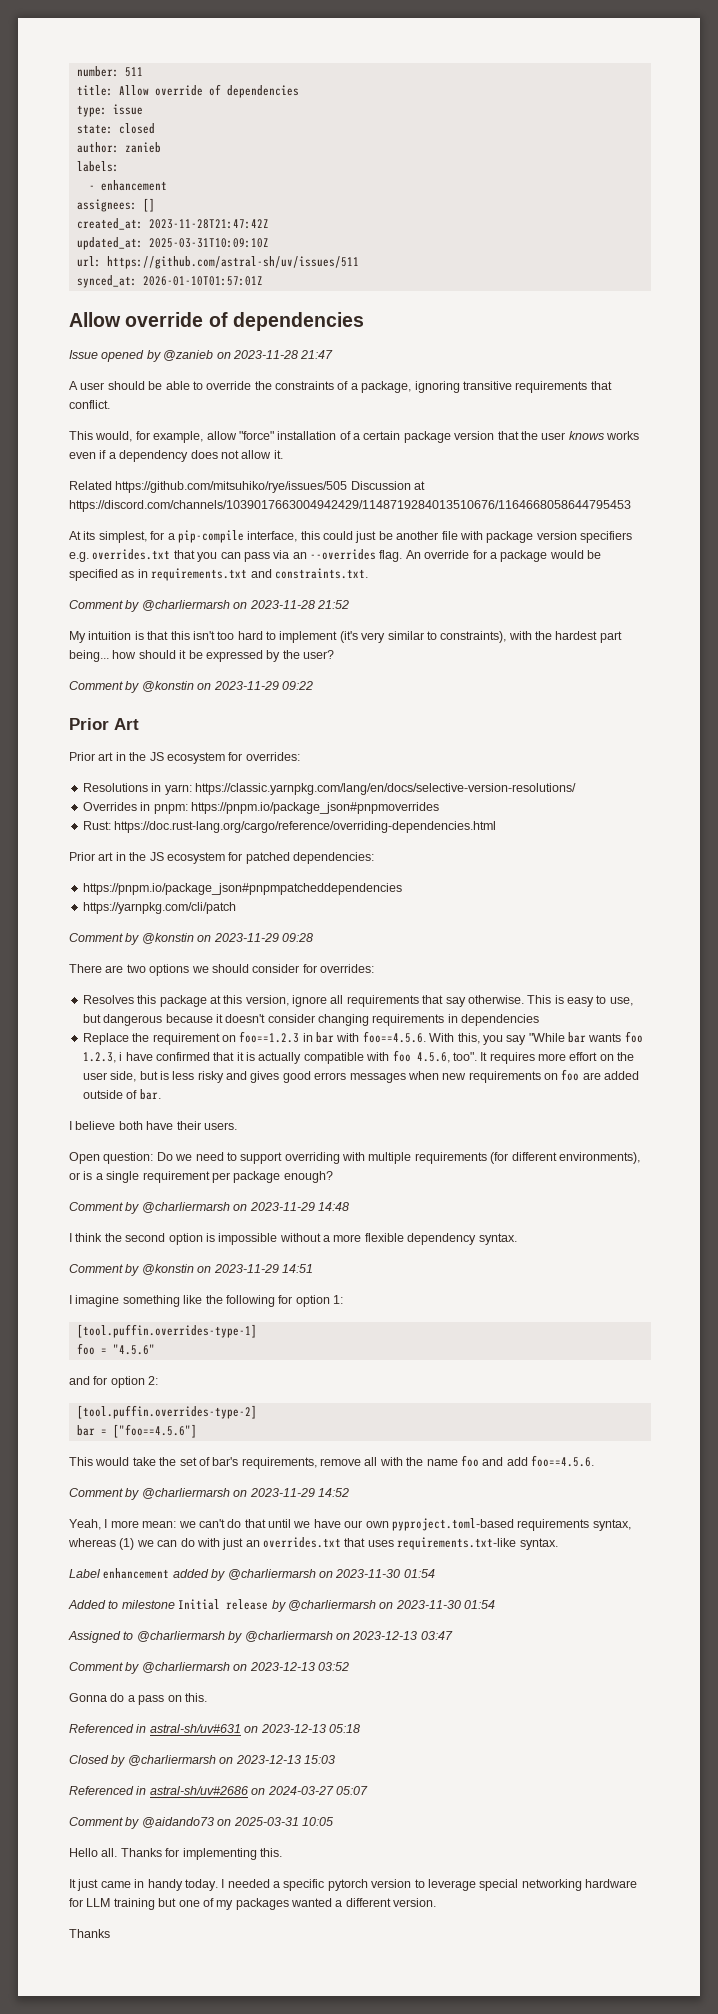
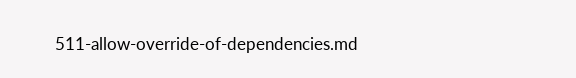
- number: 511
- title: Allow override of dependencies
- type: issue
- state: closed
- author: zanieb
- labels:
- - enhancement
- assignees: []
- created_at: 2023-11-28T21:47:42Z
- updated_at: 2025-03-31T10:09:10Z
- url: https://github.com/astral-sh/uv/issues/511
- synced_at: 2026-01-10T01:57:01Z
- Allow override of dependencies
- Issue opened by @zanieb on 2023-11-28 21:47
- A user should be able to override the constraints of a package, ignoring transitive requirements that conflict.
- This would, for example, allow "force" installation of a certain package version that the user knows works even if a dependency does not allow it.
- Related https://github.com/mitsuhiko/rye/issues/505 Discussion at https://discord.com/channels/1039017663004942429/1148719284013510676/1164668058644795453
- At its simplest, for a pip-compile interface, this could just be another file with package version specifiers e.g. overrides.txt that you can pass via an --overrides flag. An override for a package would be specified as in requirements.txt and constraints.txt.
- Comment by @charliermarsh on 2023-11-28 21:52
- My intuition is that this isn't too hard to implement (it's very similar to constraints), with the hardest part being... how should it be expressed by the user?
- Comment by @konstin on 2023-11-29 09:22
- Prior Art
- Prior art in the JS ecosystem for overrides:
- Resolutions in yarn: https://classic.yarnpkg.com/lang/en/docs/selective-version-resolutions/
- Overrides in pnpm: https://pnpm.io/package_json#pnpmoverrides
- Rust: https://doc.rust-lang.org/cargo/reference/overriding-dependencies.html
- Prior art in the JS ecosystem for patched dependencies:
- https://pnpm.io/package_json#pnpmpatcheddependencies
- https://yarnpkg.com/cli/patch
- Comment by @konstin on 2023-11-29 09:28
- There are two options we should consider for overrides:
- Resolves this package at this version, ignore all requirements that say otherwise. This is easy to use, but dangerous because it doesn't consider changing requirements in dependencies
- Replace the requirement on foo==1.2.3 in bar with foo==4.5.6. With this, you say "While bar wants foo 1.2.3, i have confirmed that it is actually compatible with foo 4.5.6, too". It requires more effort on the user side, but is less risky and gives good errors messages when new requirements on foo are added outside of bar.
- I believe both have their users.
- Open question: Do we need to support overriding with multiple requirements (for different environments), or is a single requirement per package enough?
- Comment by @charliermarsh on 2023-11-29 14:48
- I think the second option is impossible without a more flexible dependency syntax.
- Comment by @konstin on 2023-11-29 14:51
- I imagine something like the following for option 1:
- [tool.puffin.overrides-type-1]
- foo = "4.5.6"
- and for option 2:
- [tool.puffin.overrides-type-2]
- bar = ["foo==4.5.6"]
- This would take the set of bar's requirements, remove all with the name foo and add foo==4.5.6.
- Comment by @charliermarsh on 2023-11-29 14:52
- Yeah, I more mean: we can't do that until we have our own pyproject.toml-based requirements syntax, whereas (1) we can do with just an overrides.txt that uses requirements.txt-like syntax.
- Label enhancement added by @charliermarsh on 2023-11-30 01:54
- Added to milestone Initial release by @charliermarsh on 2023-11-30 01:54
- Assigned to @charliermarsh by @charliermarsh on 2023-12-13 03:47
- Comment by @charliermarsh on 2023-12-13 03:52
- Gonna do a pass on this.
- Referenced in astral-sh/uv#631 on 2023-12-13 05:18
- Closed by @charliermarsh on 2023-12-13 15:03
- Referenced in astral-sh/uv#2686 on 2024-03-27 05:07
- Comment by @aidando73 on 2025-03-31 10:05
- Hello all. Thanks for implementing this.
- It just came in handy today. I needed a specific pytorch version to leverage special networking hardware for LLM training but one of my packages wanted a different version.
- Thanks
+ 511-allow-override-of-dependencies.md

